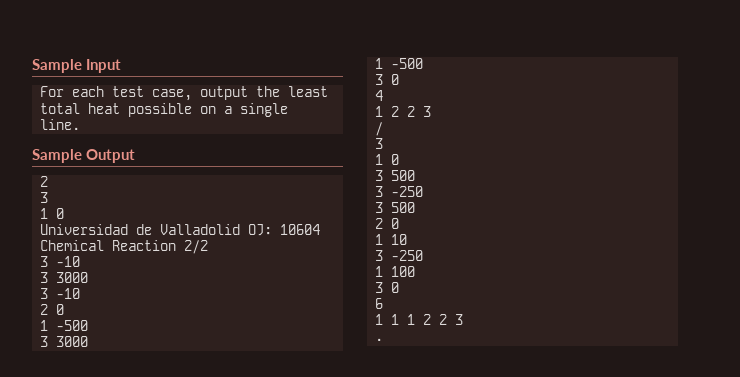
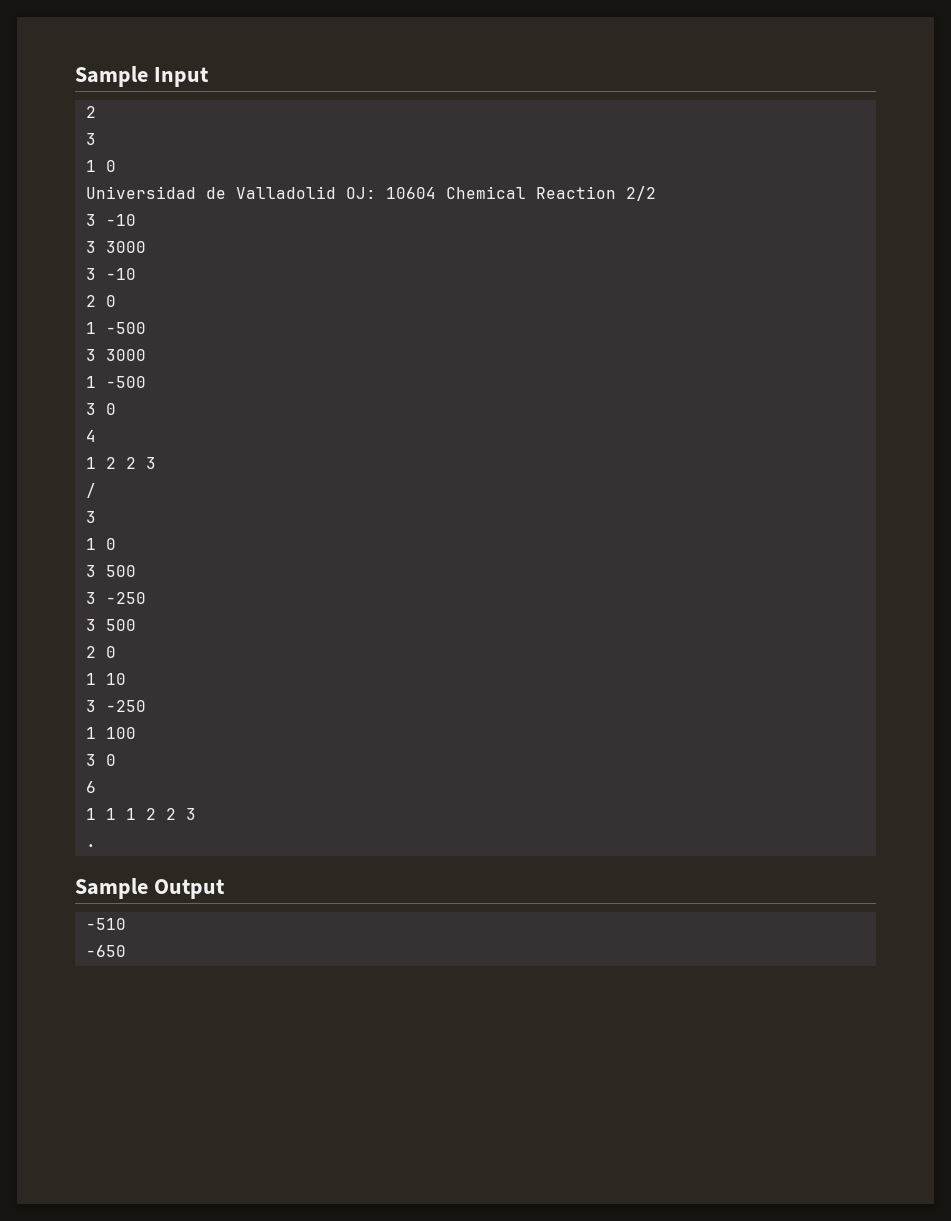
- For each test case, output the least total heat possible on a single line.
- Sample Output
+ Sample Output
+ -510
+ -650

